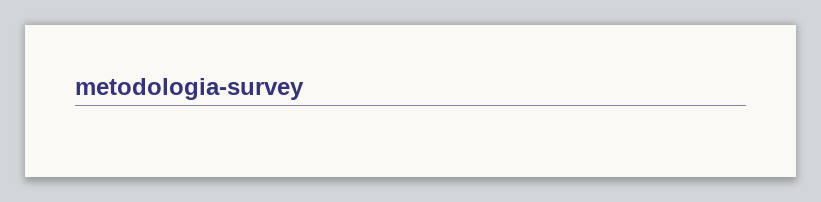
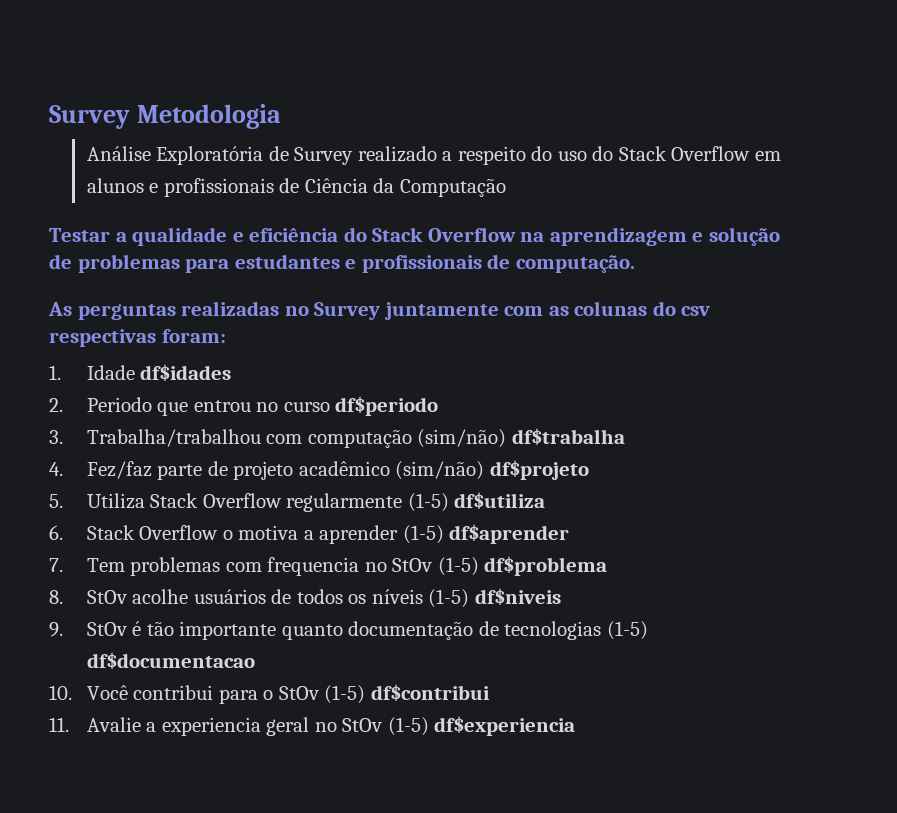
- metodologia-survey
+ Survey Metodologia
+ Análise Exploratória de Survey realizado a respeito do uso do Stack Overflow em alunos e profissionais de Ciência da Computação
+ Testar a qualidade e eficiência do Stack Overflow na aprendizagem e solução de problemas para estudantes e profissionais de computação.
+ As perguntas realizadas no Survey juntamente com as colunas do csv respectivas foram:
+ 1. Idade df$idades
+ 2. Periodo que entrou no curso df$periodo
+ 3. Trabalha/trabalhou com computação (sim/não) df$trabalha
+ 4. Fez/faz parte de projeto acadêmico (sim/não) df$projeto
+ 5. Utiliza Stack Overflow regularmente (1-5) df$utiliza
+ 6. Stack Overflow o motiva a aprender (1-5) df$aprender
+ 7. Tem problemas com frequencia no StOv (1-5) df$problema
+ 8. StOv acolhe usuários de todos os níveis (1-5) df$niveis
+ 9. StOv é tão importante quanto documentação de tecnologias (1-5) df$documentacao
+ 10. Você contribui para o StOv (1-5) df$contribui
+ 11. Avalie a experiencia geral no StOv (1-5) df$experiencia

